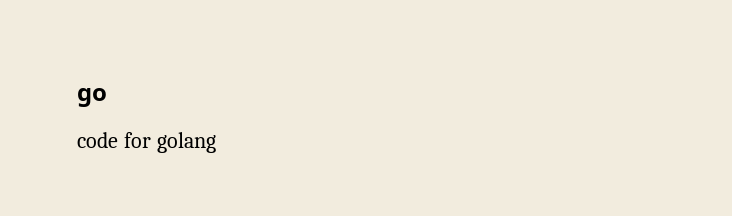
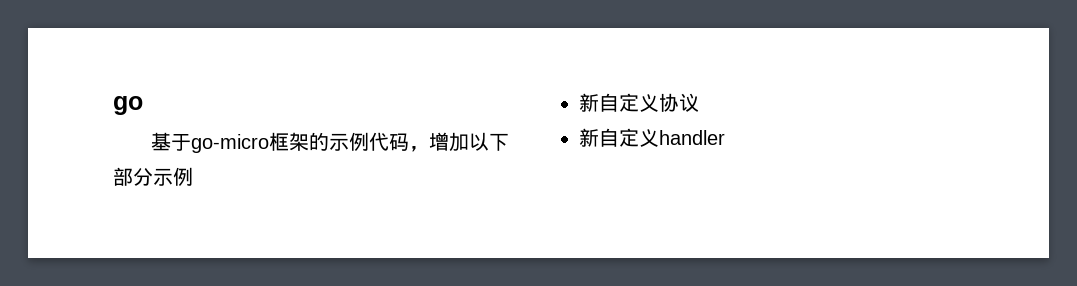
- code for golang
+ 基于go-micro框架的示例代码，增加以下部分示例
+ 新自定义协议
+ 新自定义handler

